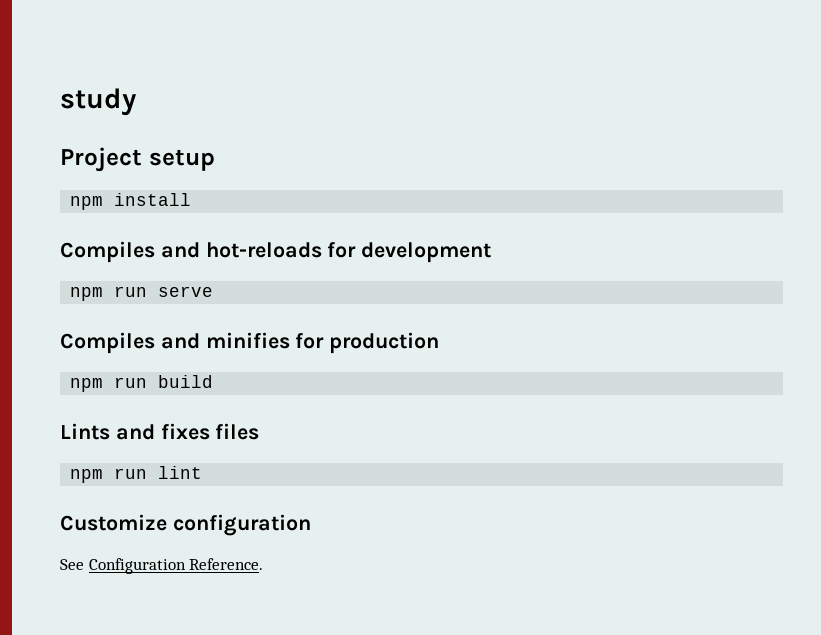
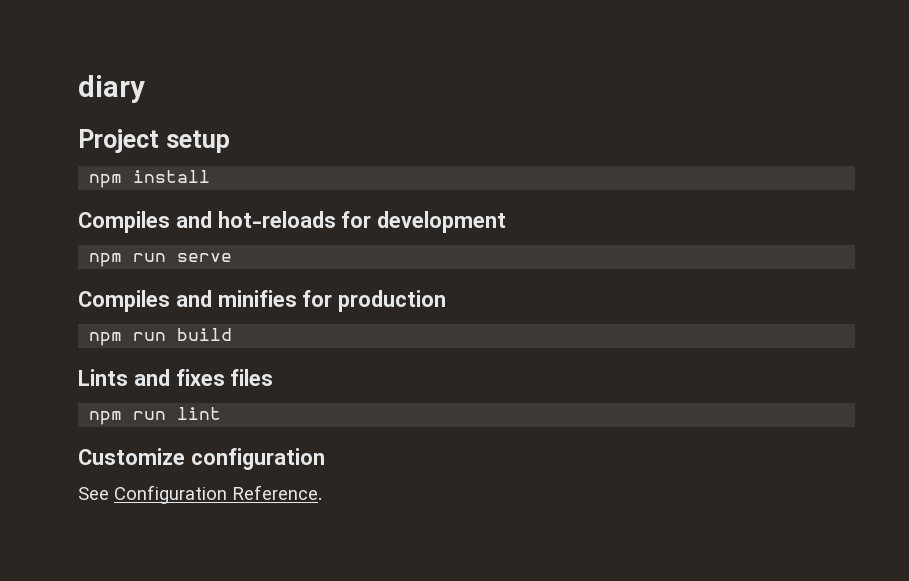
- study
+ diary

